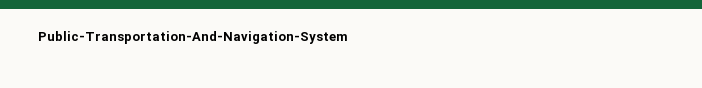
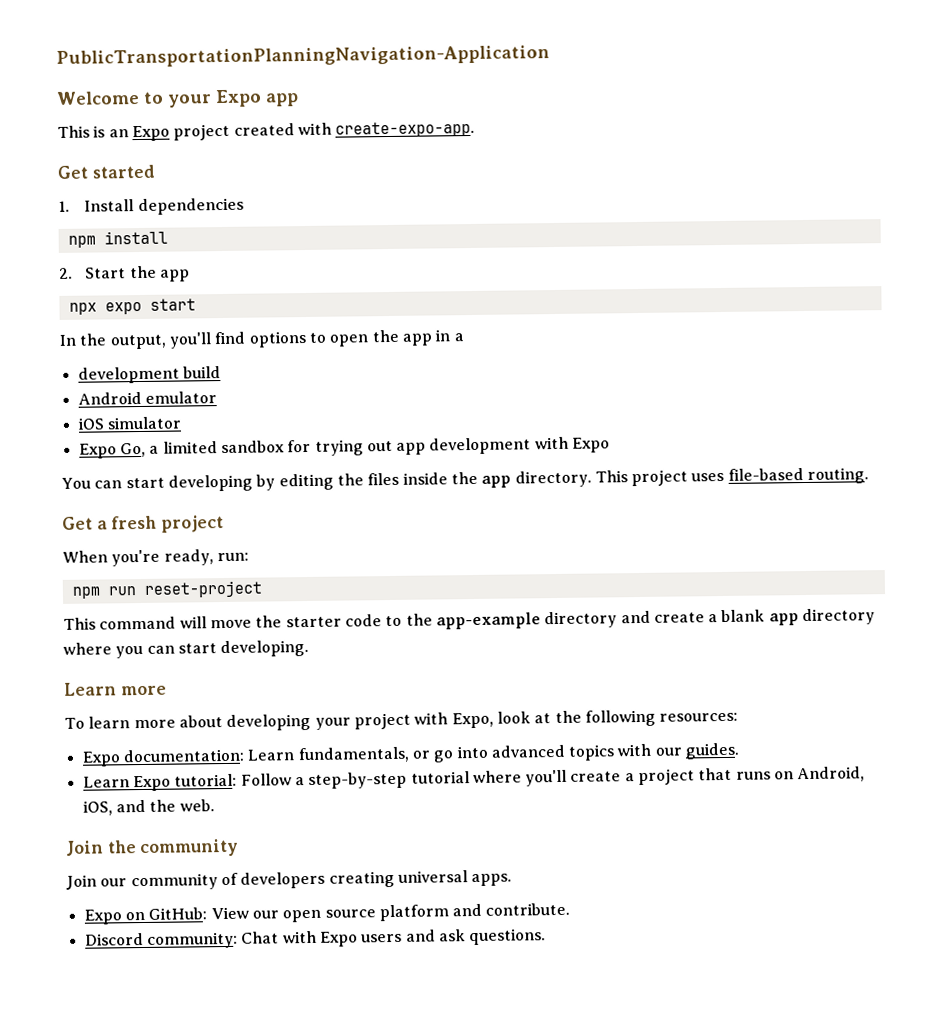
- Public-Transportation-And-Navigation-System
+ PublicTransportationPlanningNavigation-Application
+ Welcome to your Expo app
+ This is an Expo project created with create-expo-app.
+ Get started
+ 1. Install dependencies
+ npm install
+ 2. Start the app
+ npx expo start
+ In the output, you'll find options to open the app in a
+ development build
+ Android emulator
+ iOS simulator
+ Expo Go, a limited sandbox for trying out app development with Expo
+ You can start developing by editing the files inside the app directory. This project uses file-based routing.
+ Get a fresh project
+ When you're ready, run:
+ npm run reset-project
+ This command will move the starter code to the app-example directory and create a blank app directory where you can start developing.
+ Learn more
+ To learn more about developing your project with Expo, look at the following resources:
+ Expo documentation: Learn fundamentals, or go into advanced topics with our guides.
+ Learn Expo tutorial: Follow a step-by-step tutorial where you'll create a project that runs on Android, iOS, and the web.
+ Join the community
+ Join our community of developers creating universal apps.
+ Expo on GitHub: View our open source platform and contribute.
+ Discord community: Chat with Expo users and ask questions.

